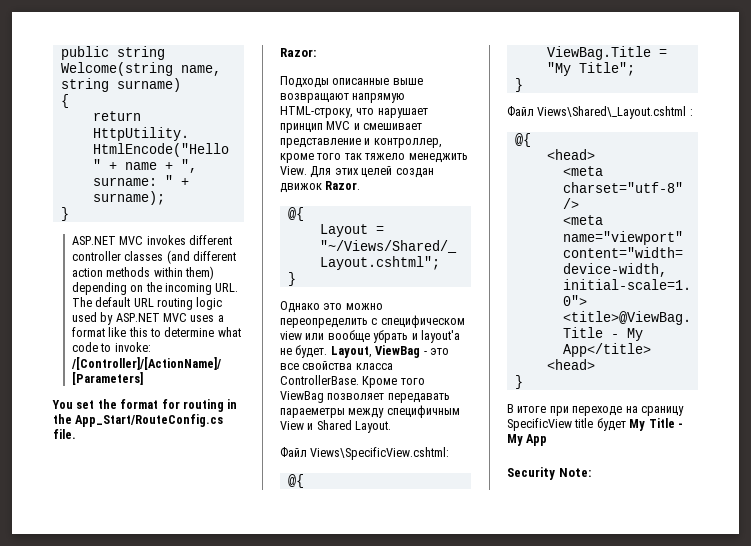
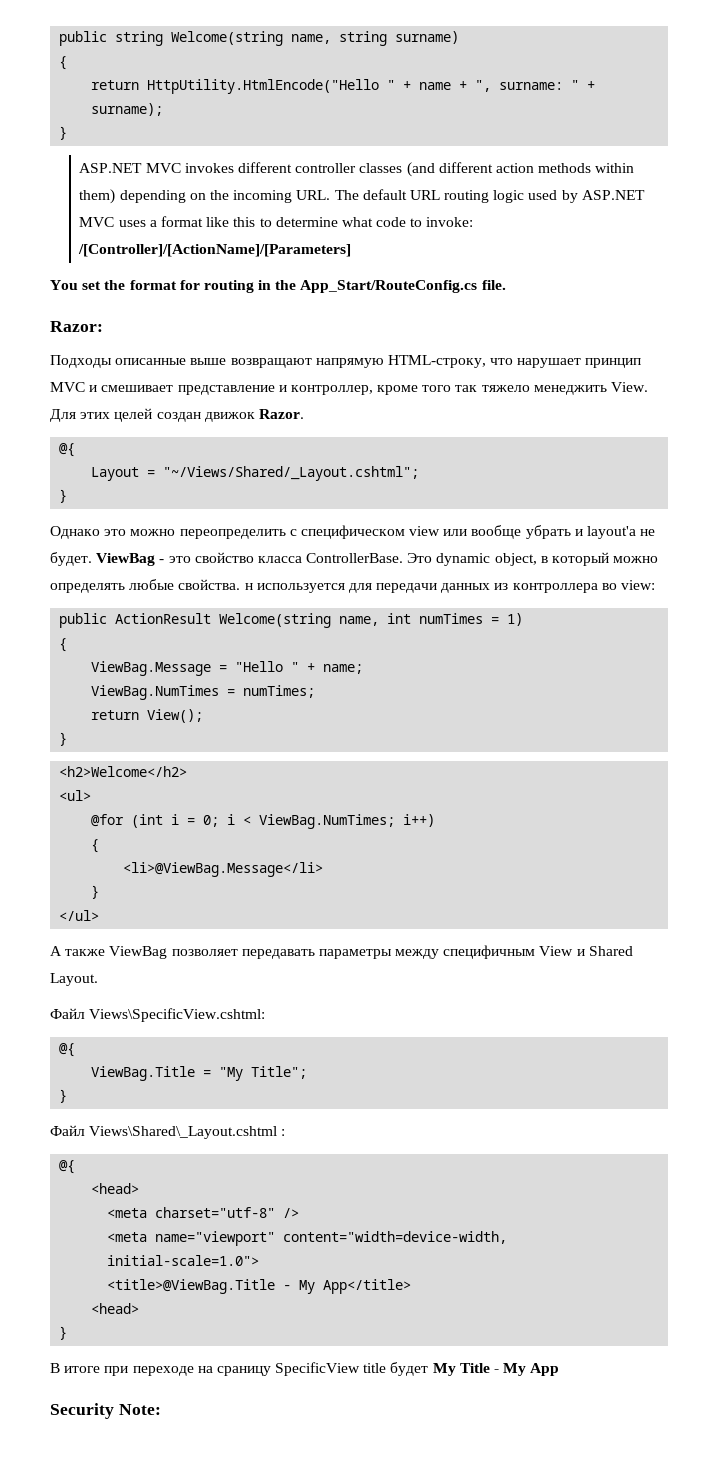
- Layout, ViewBag - это все свойства класса ControllerBase. Кроме того ViewBag позволяет передавать параеметры между специфичным View и Shared Layout.
+ ViewBag - это свойство класса ControllerBase. Это dynamic object, в который можно определять любые свойства. н используется для передачи данных из контроллера во view:
+ public ActionResult Welcome(string name, int numTimes = 1)
+ {
+ ViewBag.Message = "Hello " + name;
+ ViewBag.NumTimes = numTimes;
+ return View();
+ }
+ <h2>Welcome</h2>
+ <ul>
+ @for (int i = 0; i < ViewBag.NumTimes; i++)
+ {
+ <li>@ViewBag.Message</li>
+ }
+ </ul>
+ А также ViewBag позволяет передавать параметры между специфичным View и Shared Layout.

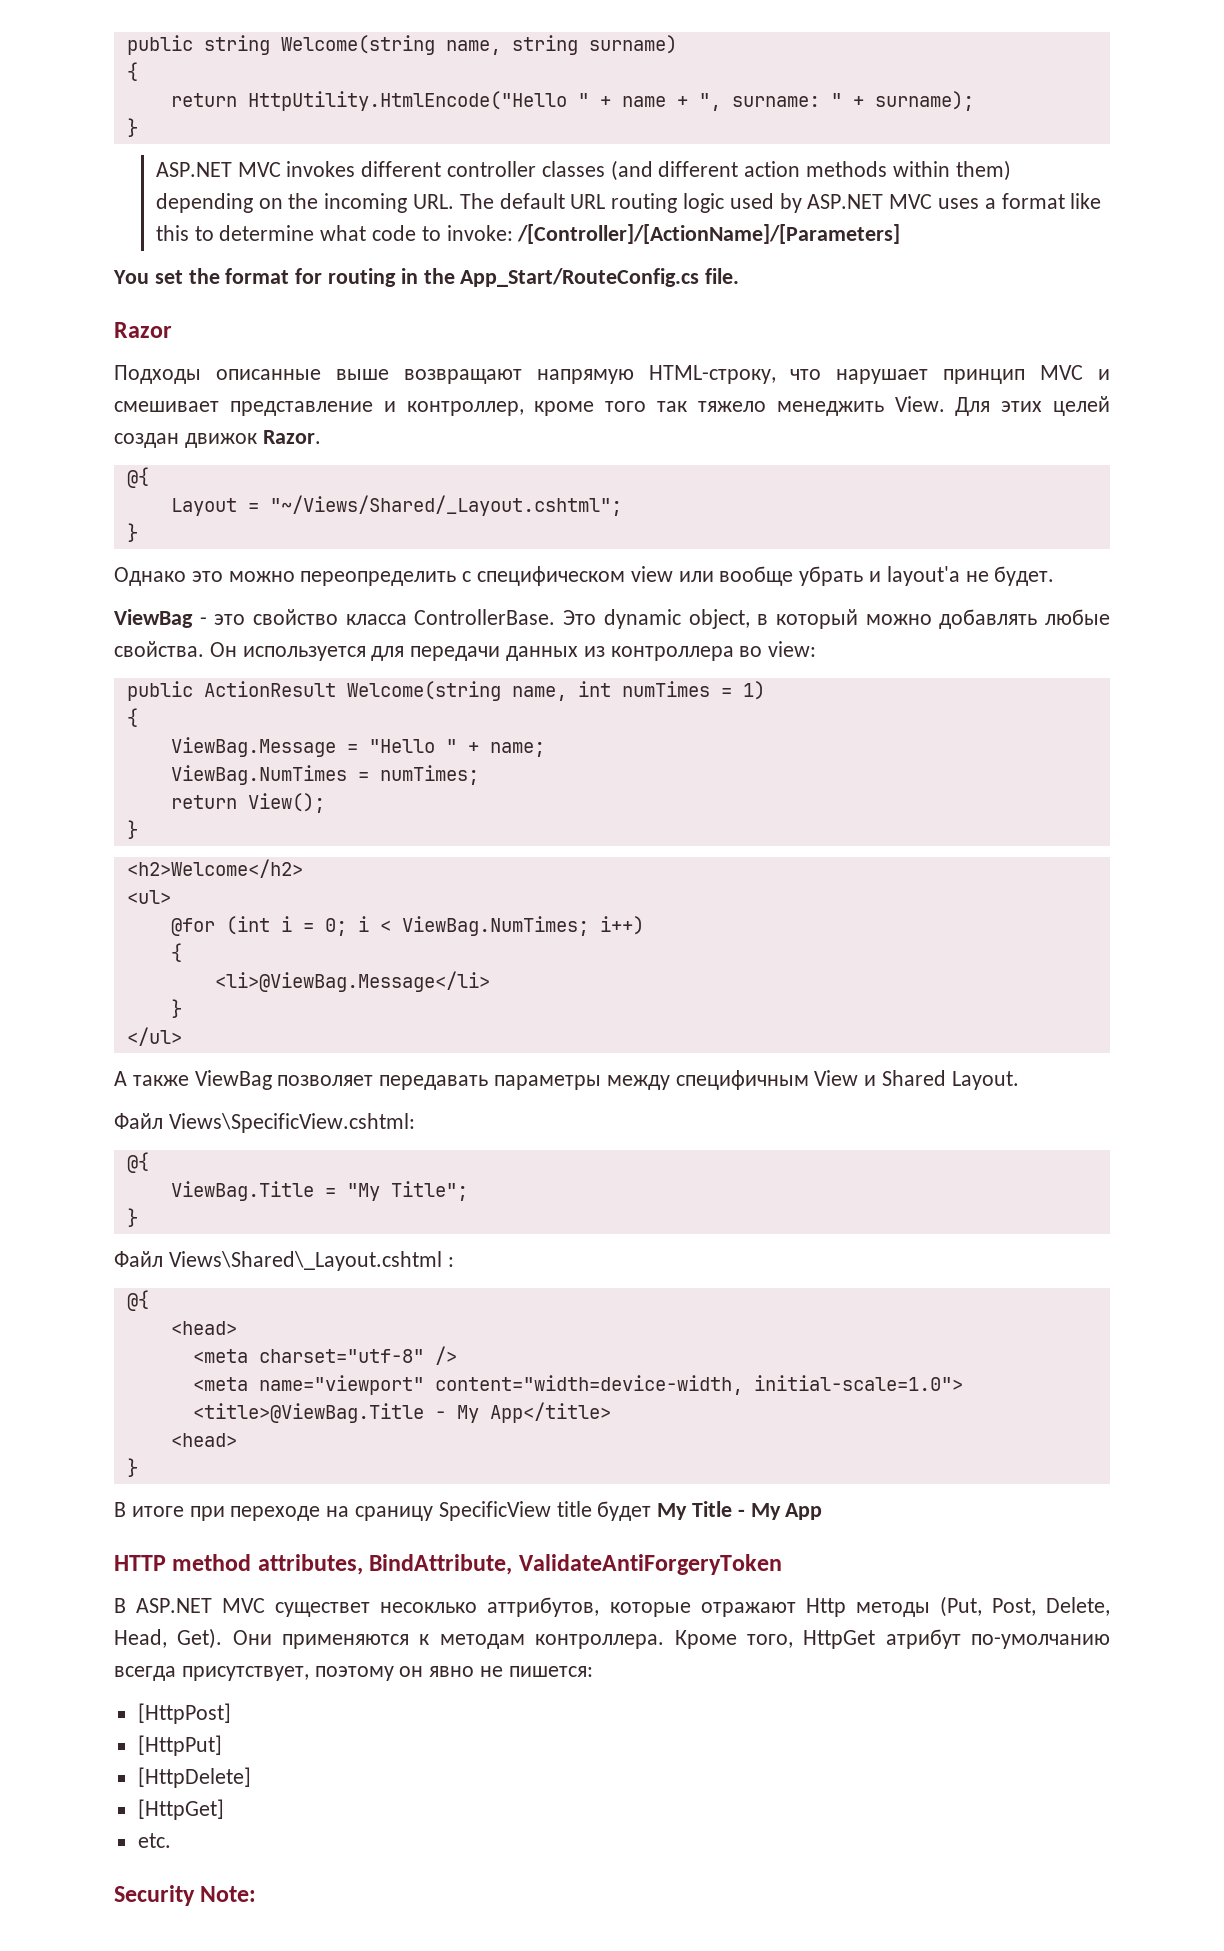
- Razor:
+ Razor
- Однако это можно переопределить с специфическом view или вообще убрать и layout'a не будет. ViewBag - это свойство класса ControllerBase.
+ Однако это можно переопределить с специфическом view или вообще убрать и layout'a не будет.
+ ViewBag - это свойство класса ControllerBase.
- Это dynamic object, в который можно определять любые свойства. н используется для передачи данных из контроллера во view:
+ Это dynamic object, в который можно добавлять любые свойства. Он используется для передачи данных из контроллера во view:
+ HTTP method attributes, BindAttribute, ValidateAntiForgeryToken
+ В ASP.NET MVC существет несоклько аттрибутов, которые отражают Http методы (Put, Post, Delete, Head, Get). Они применяются к методам контроллера. Кроме того, HttpGet атрибут по-умолчанию всегда присутствует, поэтому он явно не пишется:
+ [HttpPost]
+ [HttpPut]
+ [HttpDelete]
+ [HttpGet]
+ etc.

